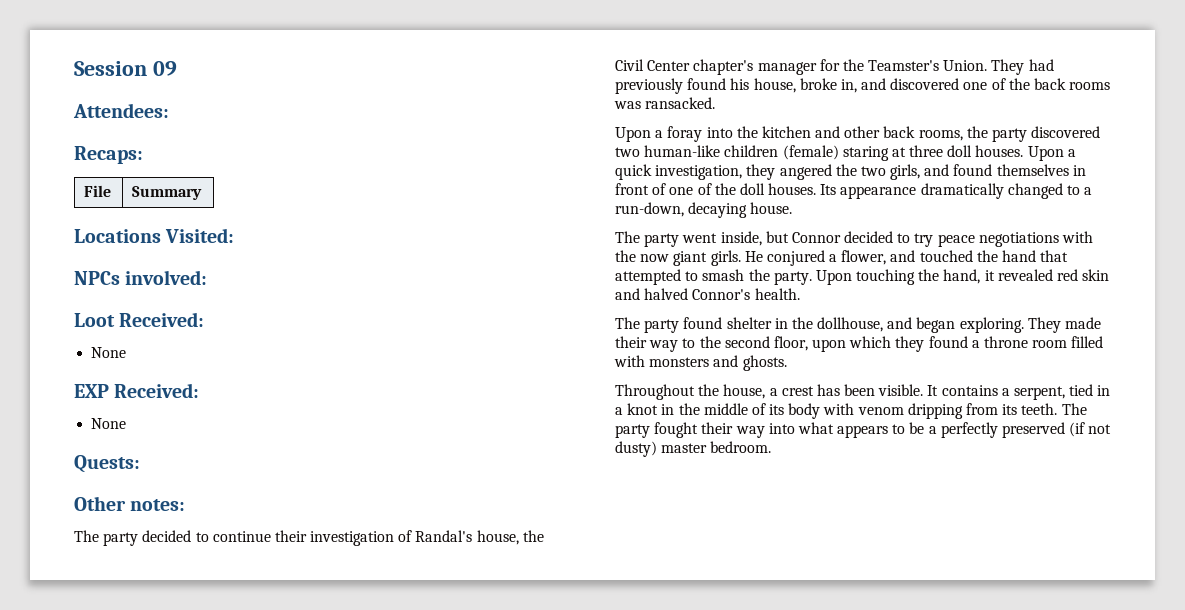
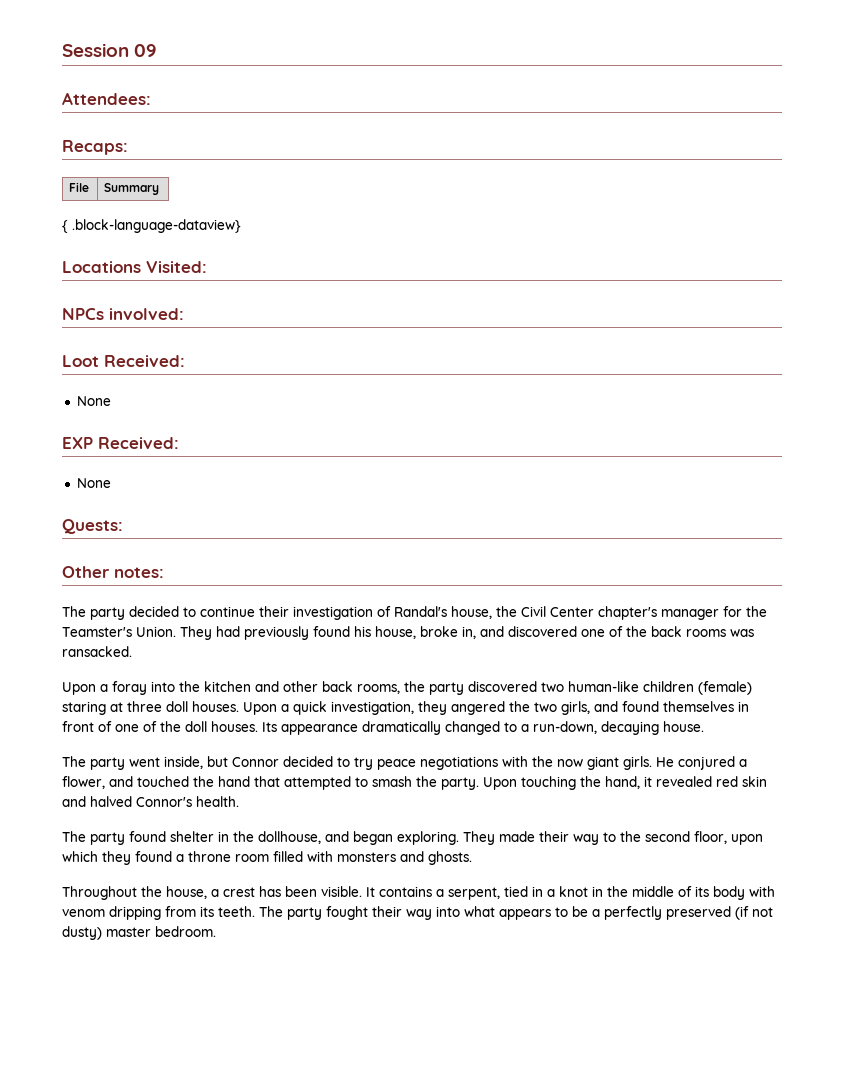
+ { .block-language-dataview}

